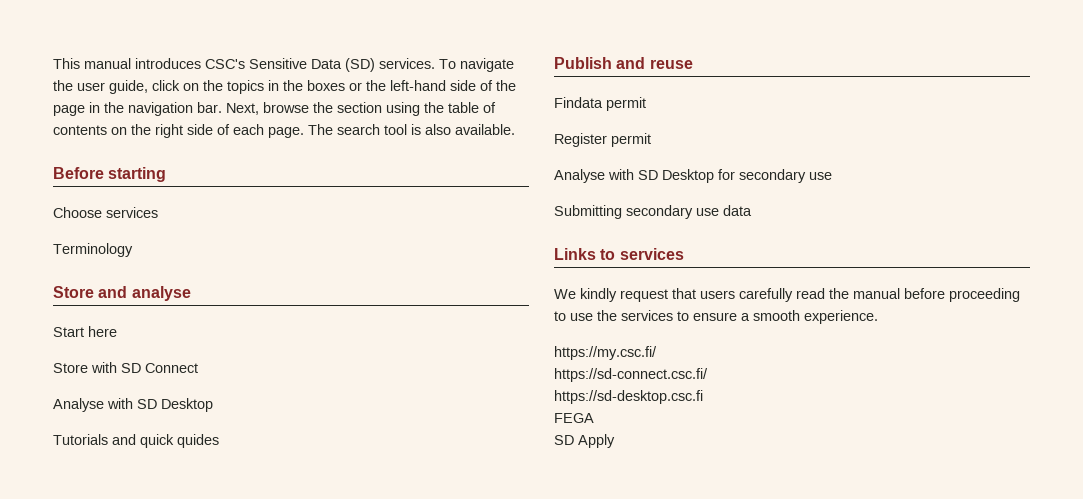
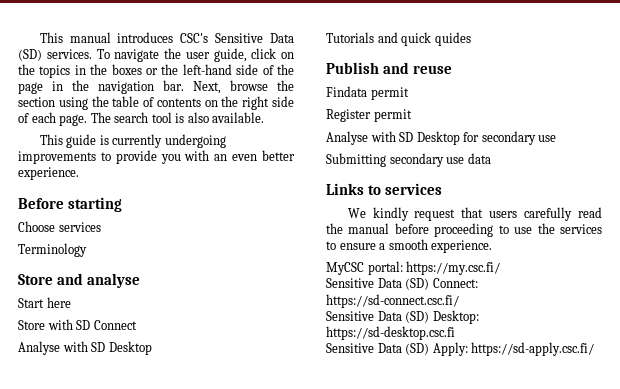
+ This guide is currently undergoing improvements to provide you with an even better experience.
- https://my.csc.fi/
+ MyCSC portal: https://my.csc.fi/
- https://sd-connect.csc.fi/
- https://sd-desktop.csc.fi
- FEGA
- SD Apply
+ Sensitive Data (SD) Connect: https://sd-connect.csc.fi/
+ Sensitive Data (SD) Desktop: https://sd-desktop.csc.fi
+ Sensitive Data (SD) Apply: https://sd-apply.csc.fi/

